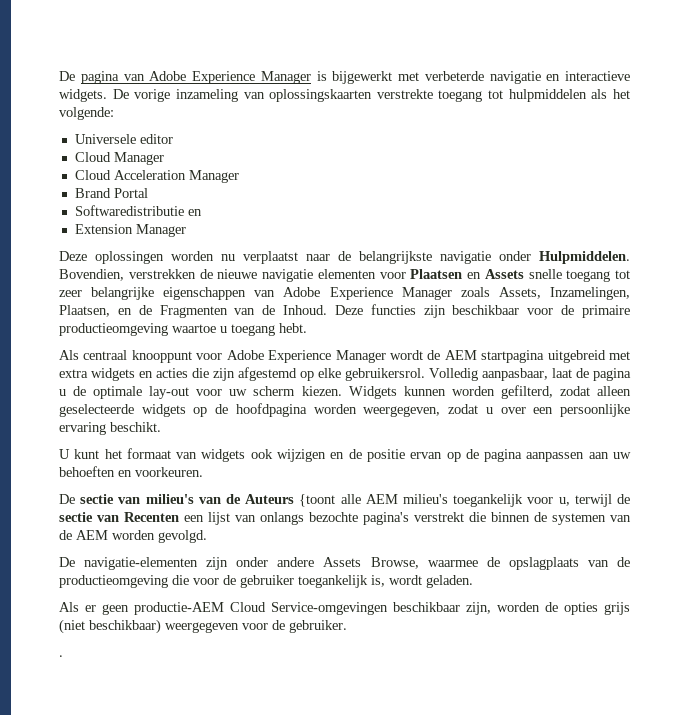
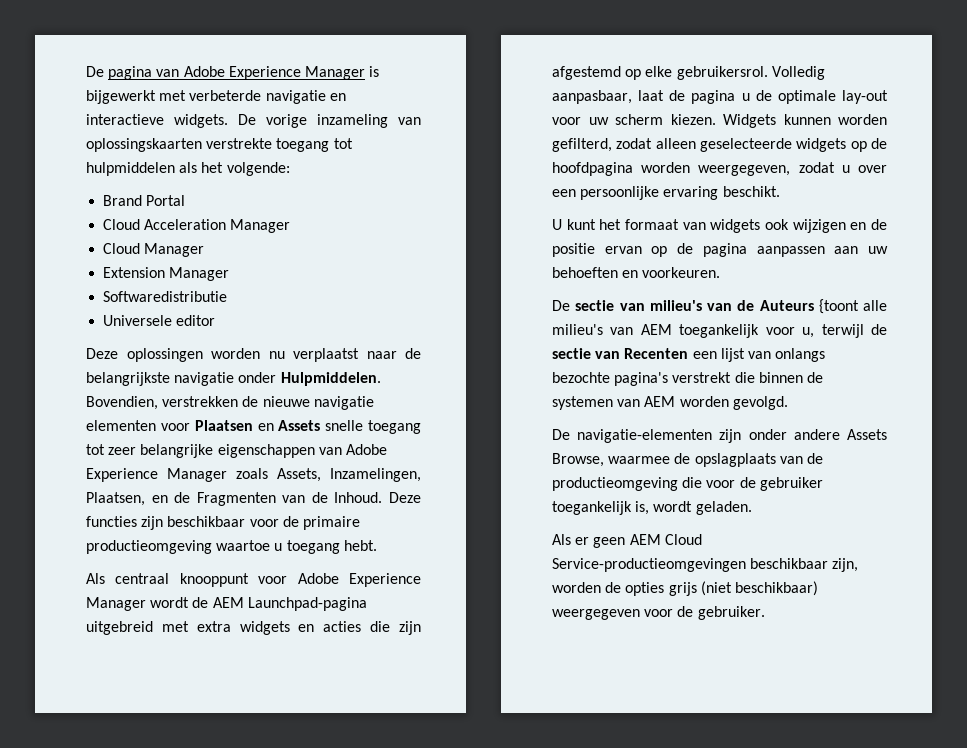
- Universele editor
- Cloud Manager
+ Brand Portal
- Brand Portal
- Softwaredistributie en
+ Cloud Manager
+ Softwaredistributie
+ Universele editor
- Als centraal knooppunt voor Adobe Experience Manager wordt de AEM startpagina uitgebreid met extra widgets en acties die zijn afgestemd op elke gebruikersrol.
+ Als centraal knooppunt voor Adobe Experience Manager wordt de AEM Launchpad-pagina uitgebreid met extra widgets en acties die zijn afgestemd op elke gebruikersrol.
- De sectie van milieu's van de Auteurs {toont alle AEM milieu's toegankelijk voor u, terwijl de sectie van Recenten een lijst van onlangs bezochte pagina's verstrekt die binnen de systemen van de AEM worden gevolgd.
+ De sectie van milieu's van de Auteurs {toont alle milieu's van AEM toegankelijk voor u, terwijl de sectie van Recenten een lijst van onlangs bezochte pagina's verstrekt die binnen de systemen van AEM worden gevolgd.
- Als er geen productie-AEM Cloud Service-omgevingen beschikbaar zijn, worden de opties grijs (niet beschikbaar) weergegeven voor de gebruiker.
+ Als er geen AEM Cloud Service-productieomgevingen beschikbaar zijn, worden de opties grijs (niet beschikbaar) weergegeven voor de gebruiker.
- .

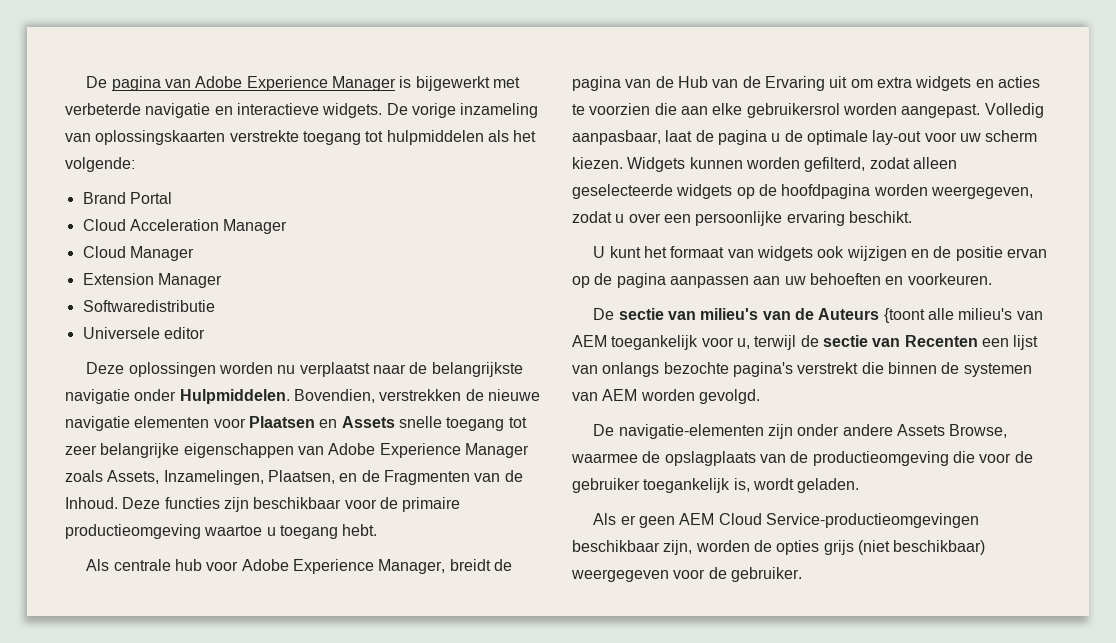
- Als centraal knooppunt voor Adobe Experience Manager wordt de AEM Launchpad-pagina uitgebreid met extra widgets en acties die zijn afgestemd op elke gebruikersrol.
+ Als centrale hub voor Adobe Experience Manager, breidt de pagina van de Hub van de Ervaring uit om extra widgets en acties te voorzien die aan elke gebruikersrol worden aangepast.

